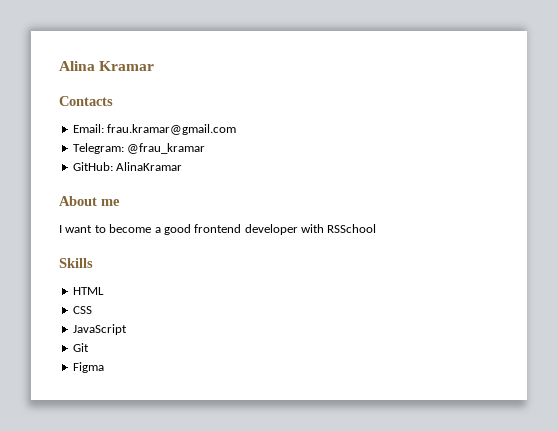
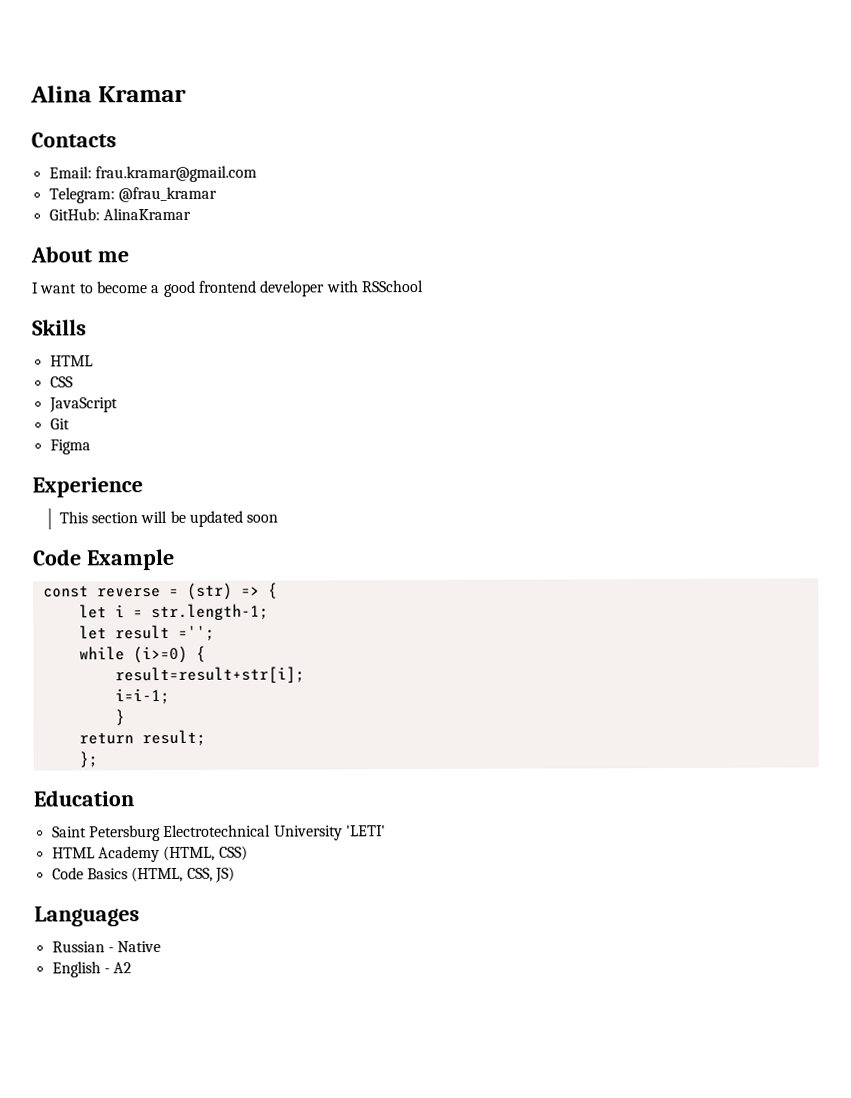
+ Experience
+ This section will be updated soon
+ Code Example
+ const reverse = (str) => {
+ let i = str.length-1;
+ let result ='';
+ while (i>=0) {
+ result=result+str[i];
+ i=i-1;
+ }
+ return result;
+ };
+ Education
+ Saint Petersburg Electrotechnical University 'LETI'
+ HTML Academy (HTML, CSS)
+ Code Basics (HTML, CSS, JS)
+ Languages
+ Russian - Native
+ English - A2

